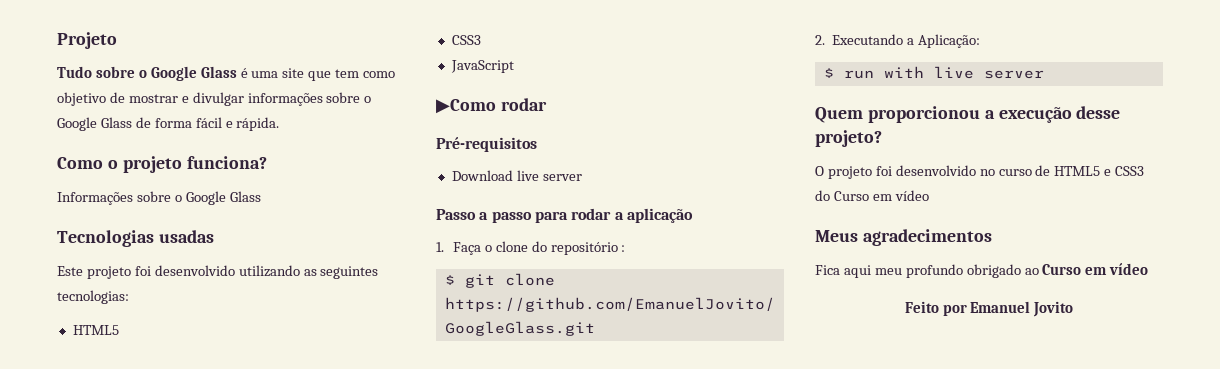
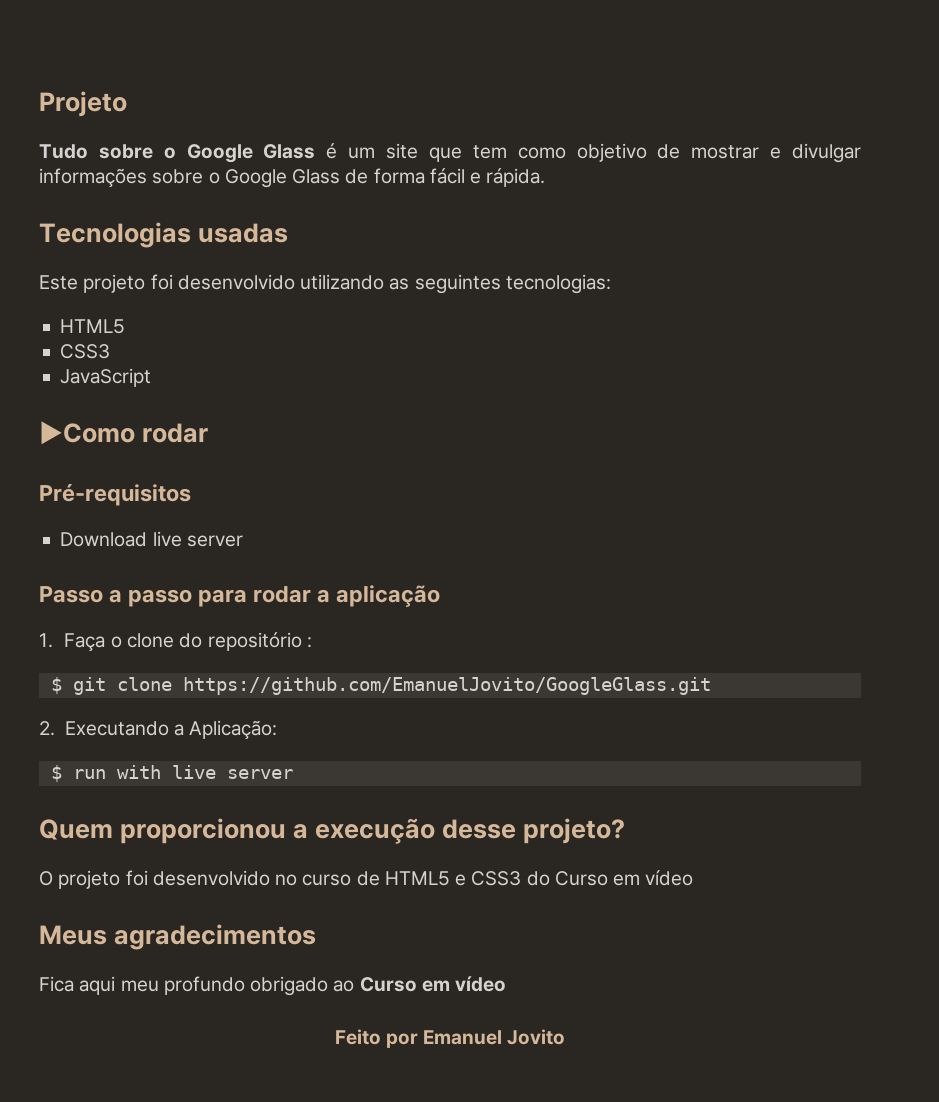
- Tudo sobre o Google Glass é uma site que tem como objetivo de mostrar e divulgar informações sobre o Google Glass de forma fácil e rápida.
+ Tudo sobre o Google Glass é um site que tem como objetivo de mostrar e divulgar informações sobre o Google Glass de forma fácil e rápida.
- Como o projeto funciona?
- Informações sobre o Google Glass

